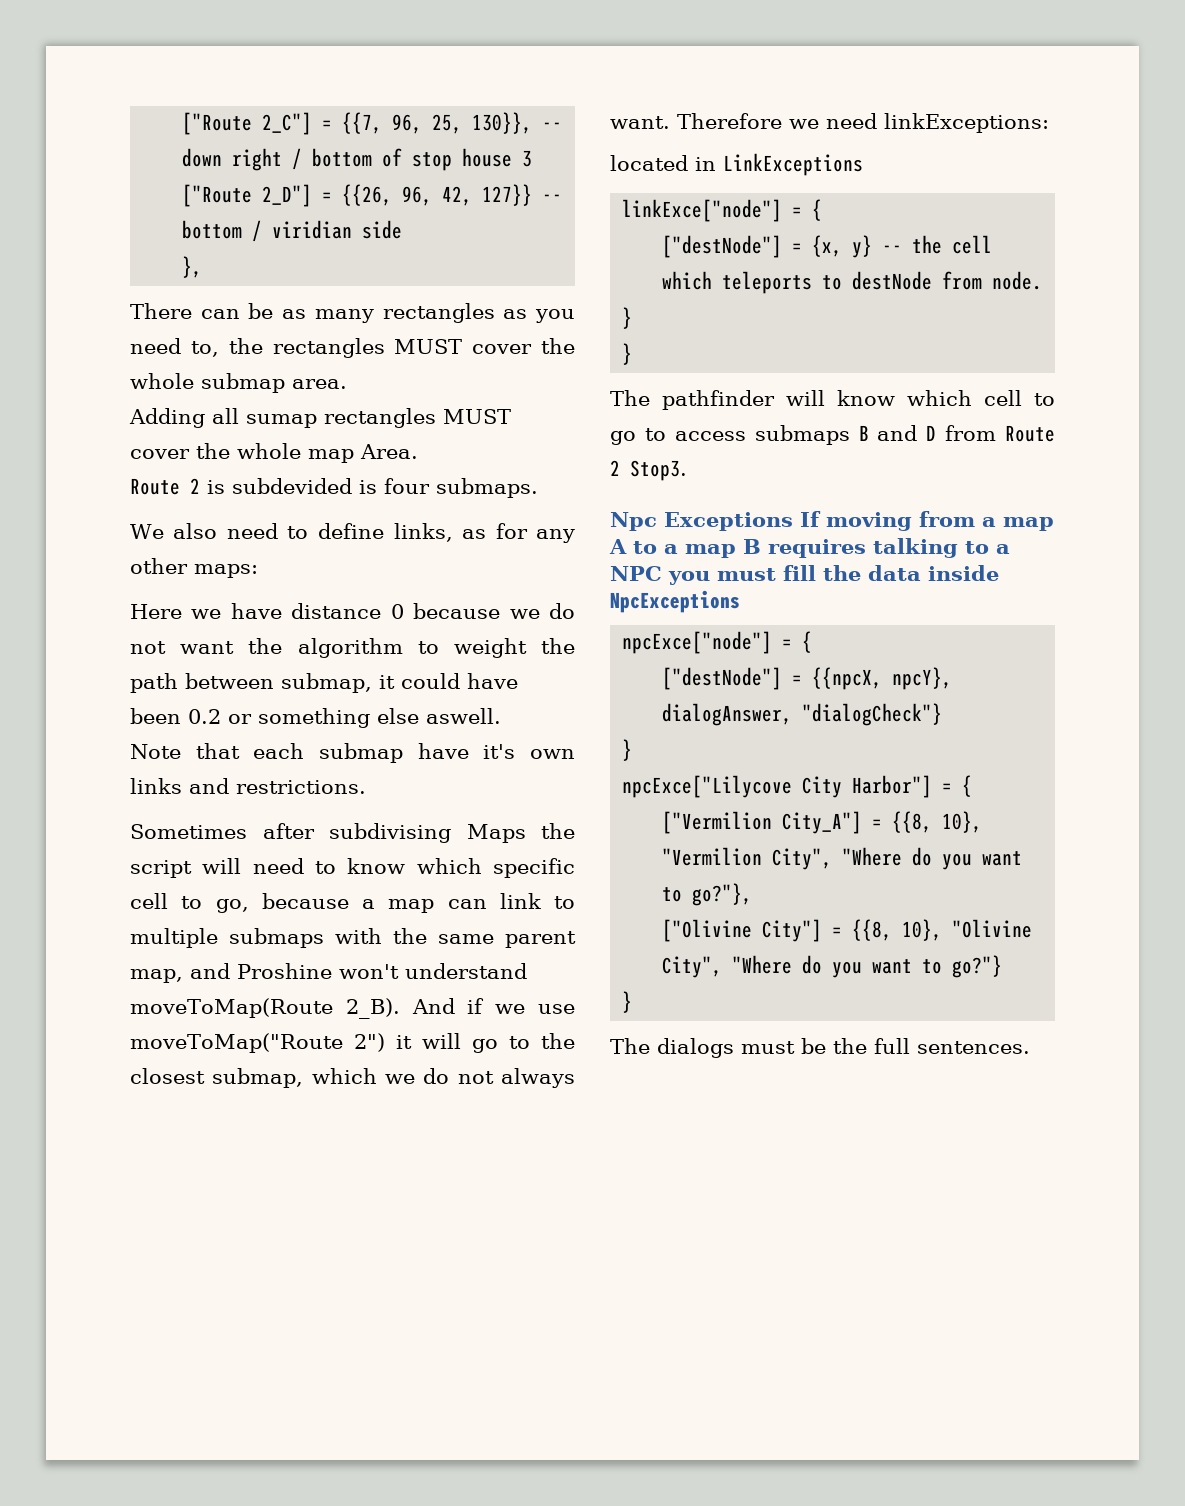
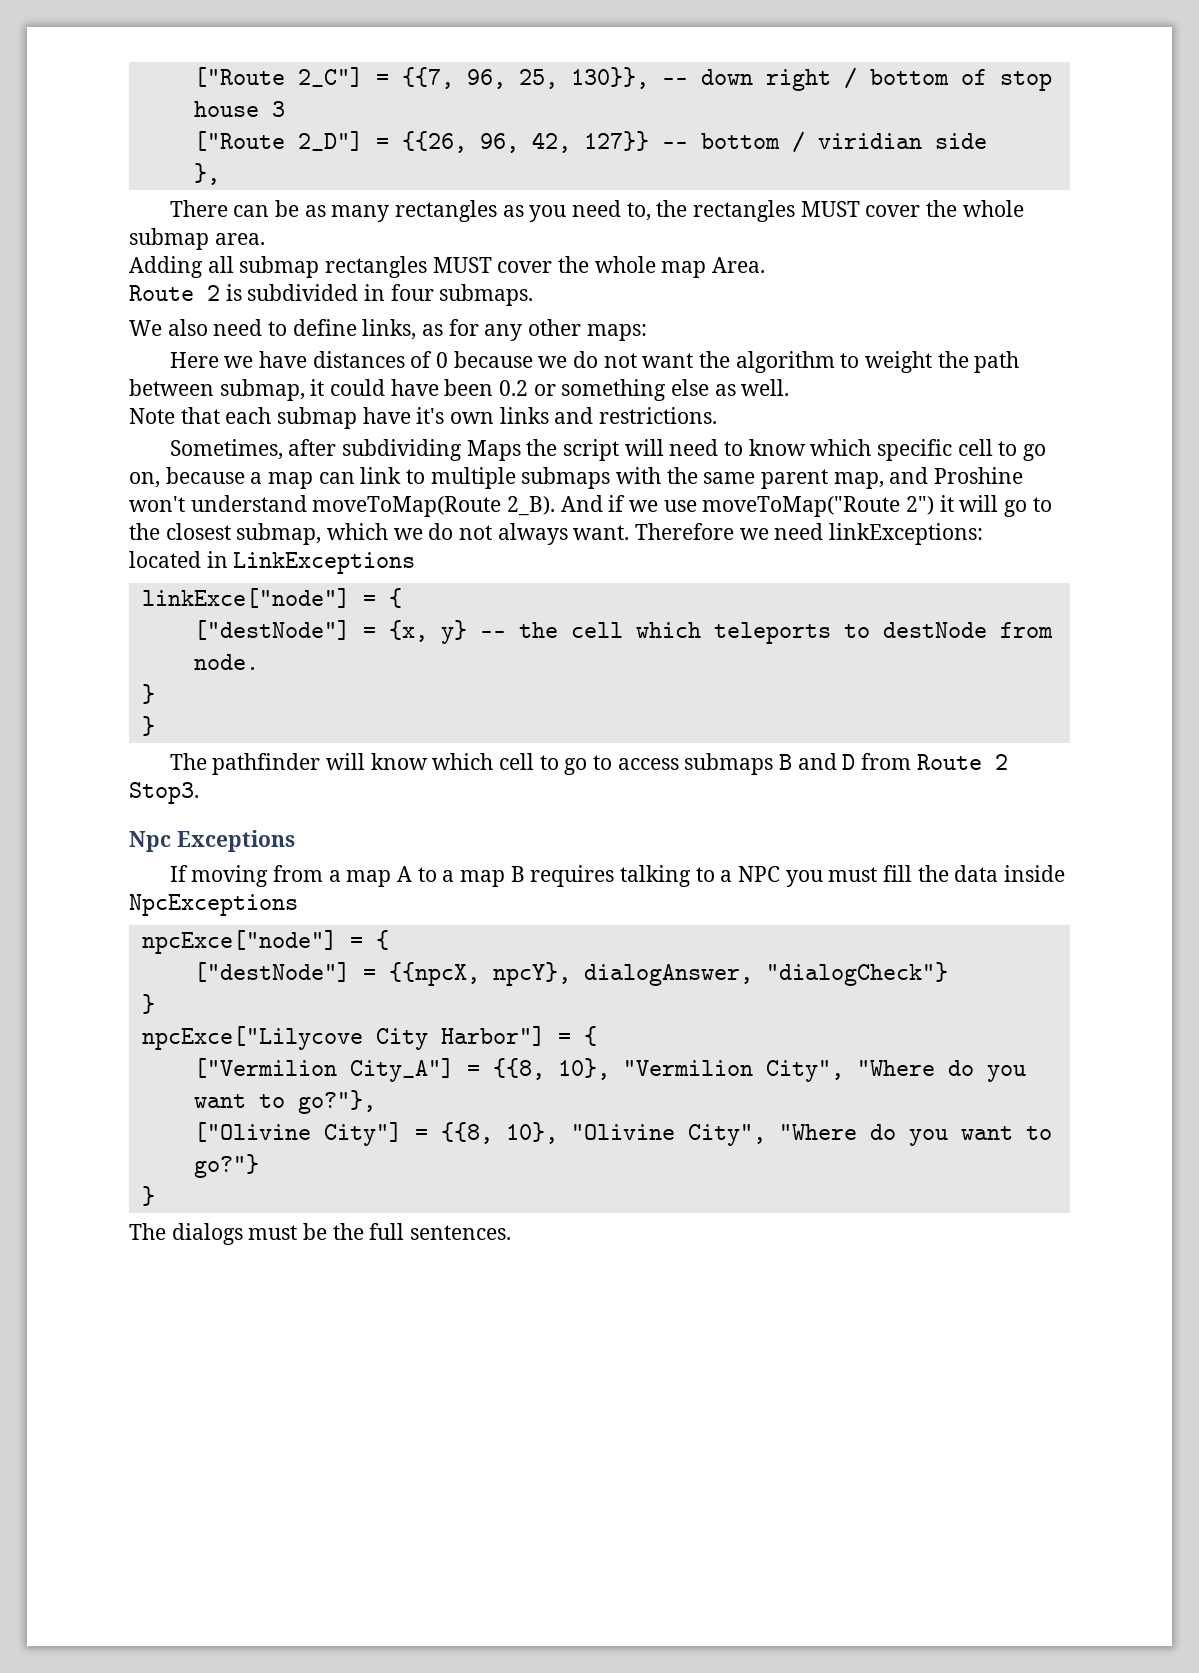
- Adding all sumap rectangles MUST cover the whole map Area.
+ Adding all submap rectangles MUST cover the whole map Area.
- Route 2 is subdevided is four submaps.
+ Route 2 is subdivided in four submaps.
- Here we have distance 0 because we do not want the algorithm to weight the path between submap, it could have been 0.2 or something else aswell.
+ Here we have distances of 0 because we do not want the algorithm to weight the path between submap, it could have been 0.2 or something else as well.
- Sometimes after subdivising Maps the script will need to know which specific cell to go, because a map can link to multiple submaps with the same parent map, and Proshine won't understand moveToMap(Route 2_B).
+ Sometimes, after subdividing Maps the script will need to know which specific cell to go on, because a map can link to multiple submaps with the same parent map, and Proshine won't understand moveToMap(Route 2_B).
- Npc Exceptions If moving from a map A to a map B requires talking to a NPC you must fill the data inside NpcExceptions
+ Npc Exceptions
+ If moving from a map A to a map B requires talking to a NPC you must fill the data inside NpcExceptions

